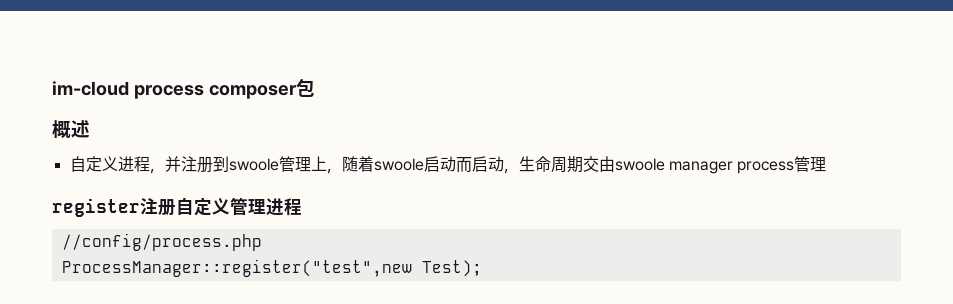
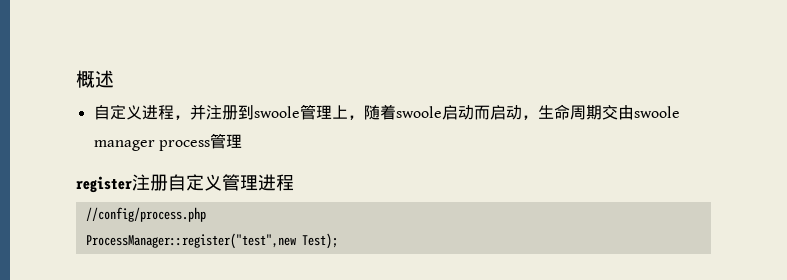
- im-cloud process composer包

